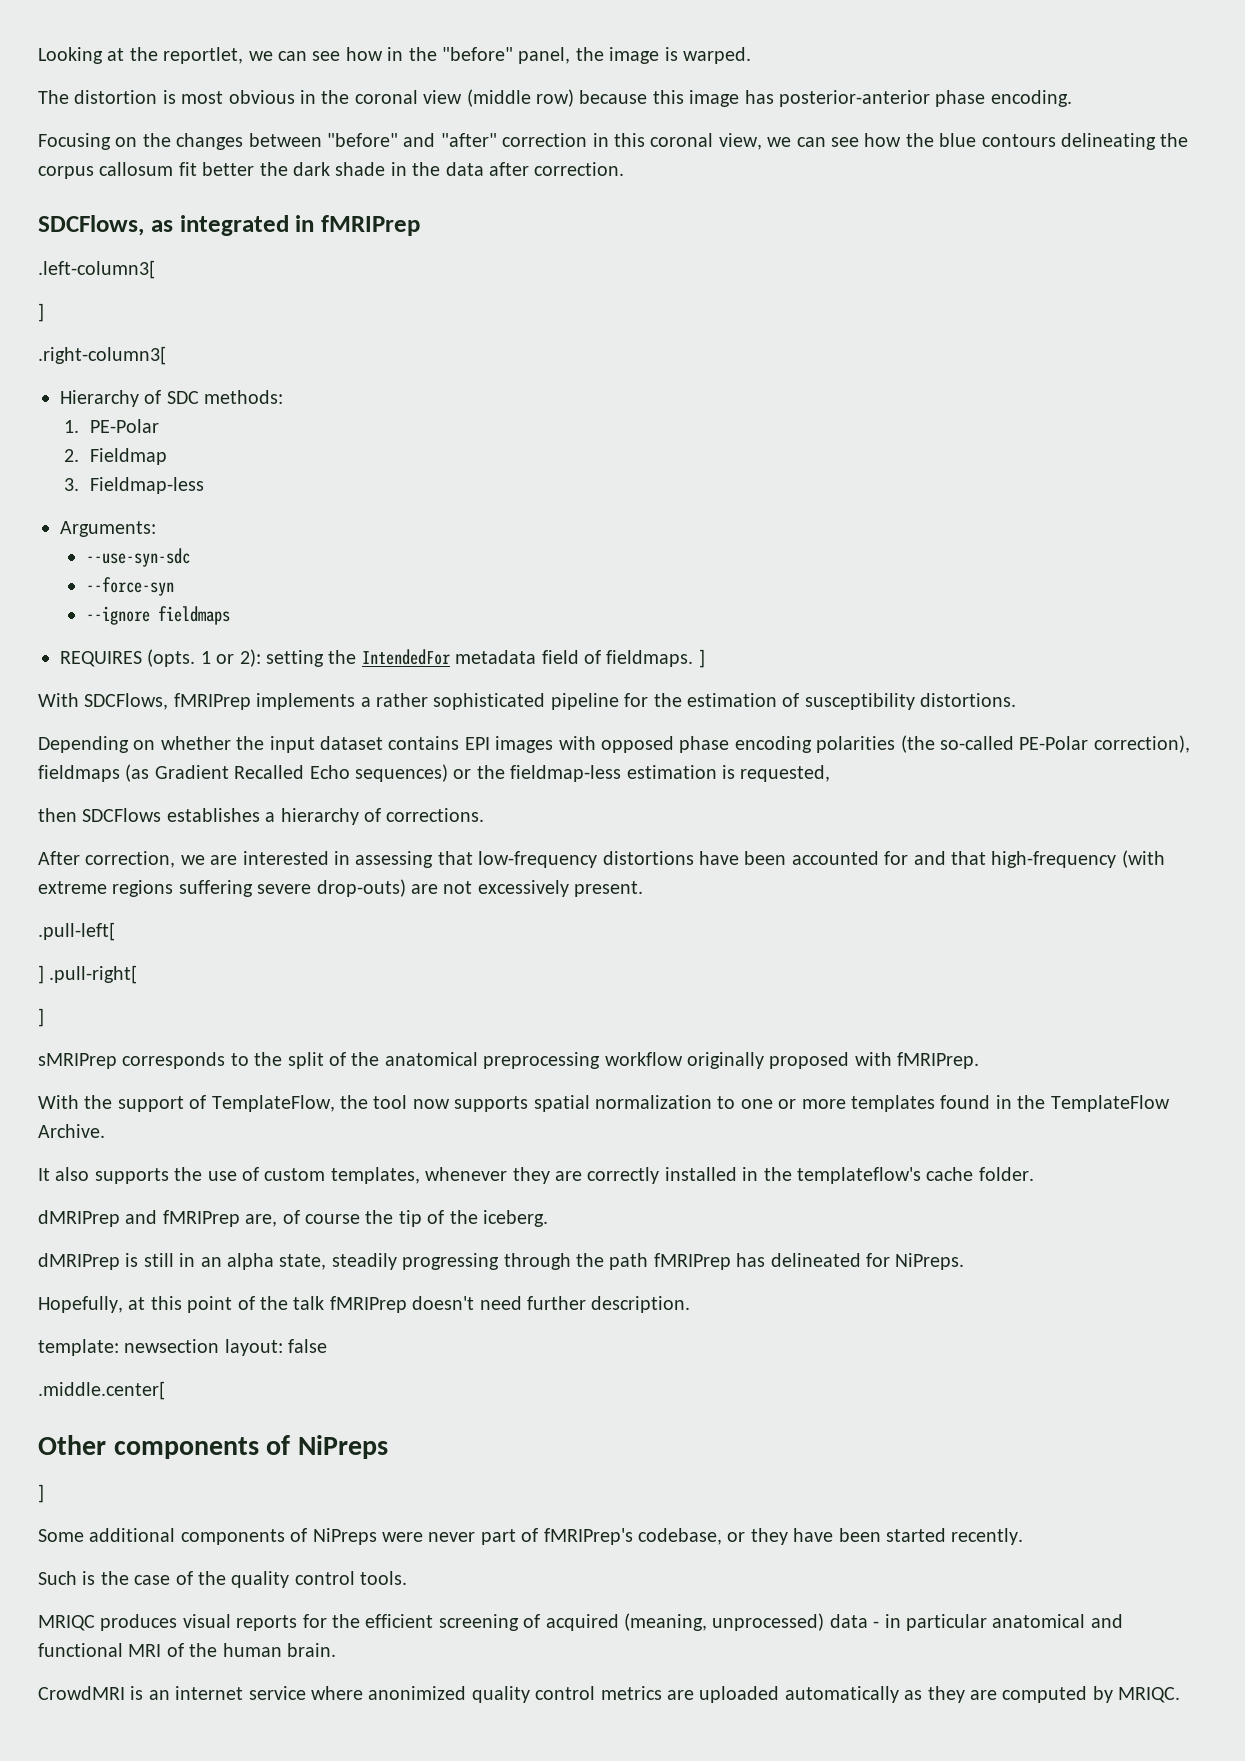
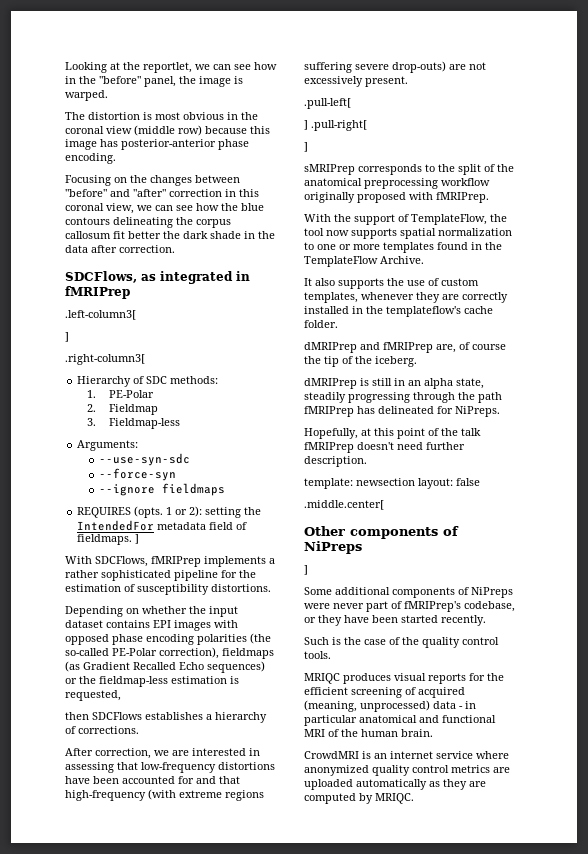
- CrowdMRI is an internet service where anonimized quality control metrics are uploaded automatically as they are computed by MRIQC.
+ CrowdMRI is an internet service where anonymized quality control metrics are uploaded automatically as they are computed by MRIQC.

